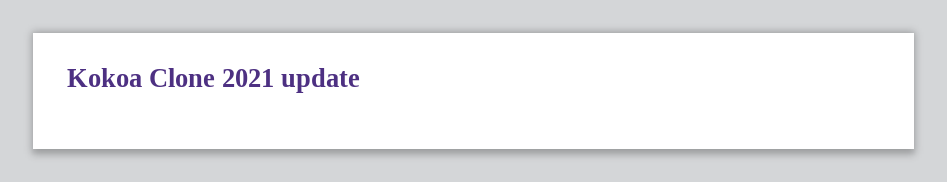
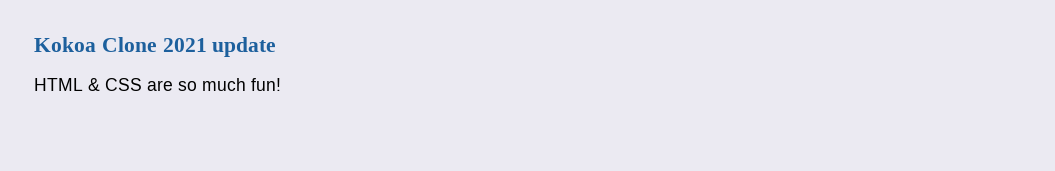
+ HTML & CSS are so much fun!

